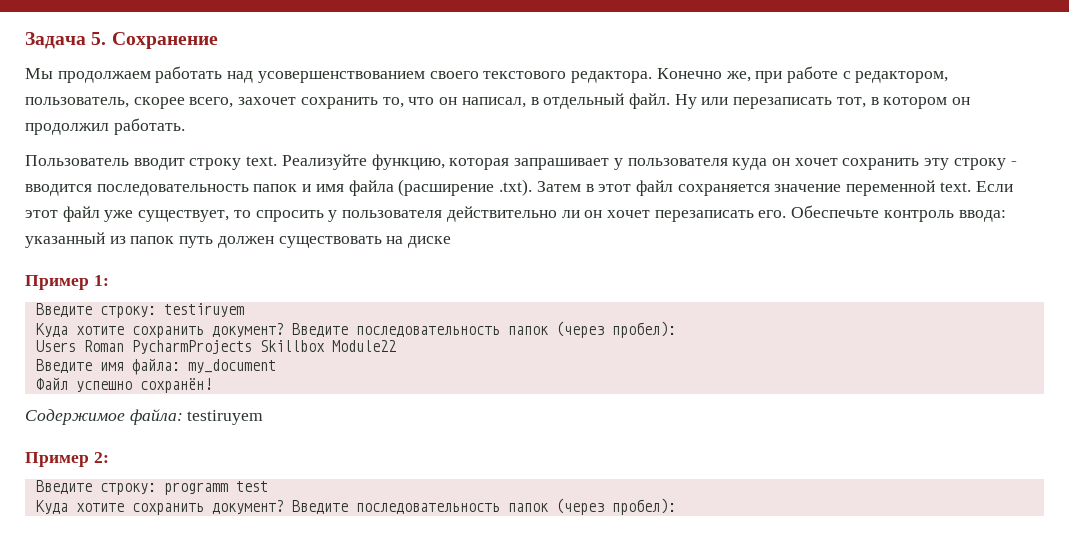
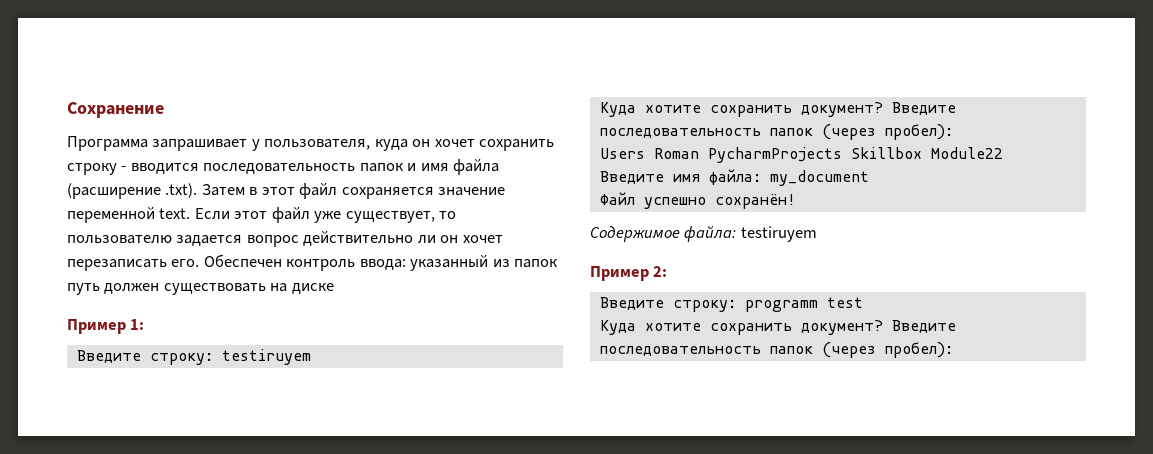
- Задача 5. Сохранение
+ Сохранение
- Мы продолжаем работать над усовершенствованием своего текстового редактора. Конечно же, при работе с редактором, пользователь, скорее всего, захочет сохранить то, что он написал, в отдельный файл. Ну или перезаписать тот, в котором он продолжил работать.
- Пользователь вводит строку text. Реализуйте функцию, которая запрашивает у пользователя куда он хочет сохранить эту строку - вводится последовательность папок и имя файла (расширение .txt). Затем в этот файл сохраняется значение переменной text.
+ Программа запрашивает у пользователя, куда он хочет сохранить строку - вводится последовательность папок и имя файла (расширение .txt). Затем в этот файл сохраняется значение переменной text.
- Если этот файл уже существует, то спросить у пользователя действительно ли он хочет перезаписать его.
+ Если этот файл уже существует, то пользователю задается вопрос действительно ли он хочет перезаписать его.
- Обеспечьте контроль ввода: указанный из папок путь должен существовать на диске
+ Обеспечен контроль ввода: указанный из папок путь должен существовать на диске

